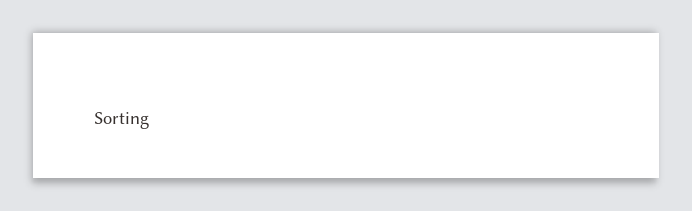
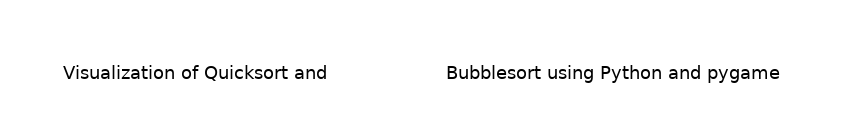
- Sorting
+ Visualization of Quicksort and Bubblesort using Python and pygame

